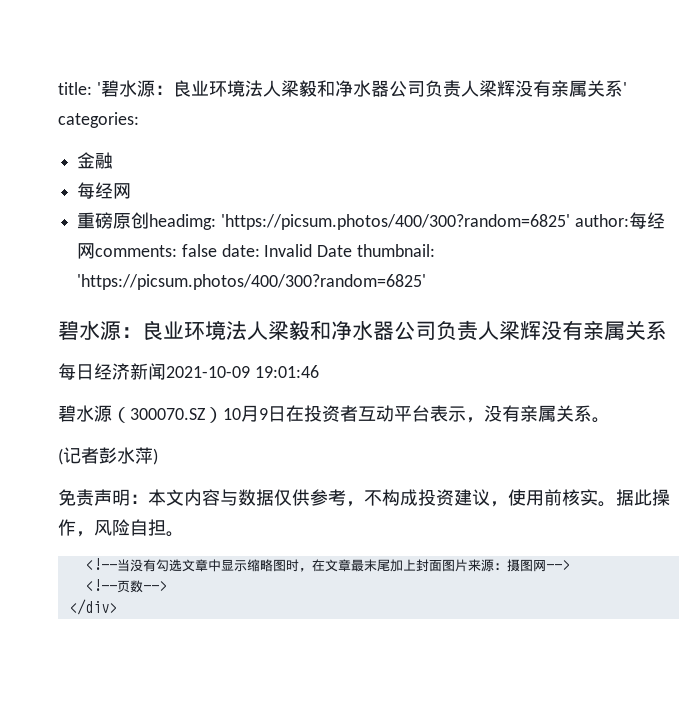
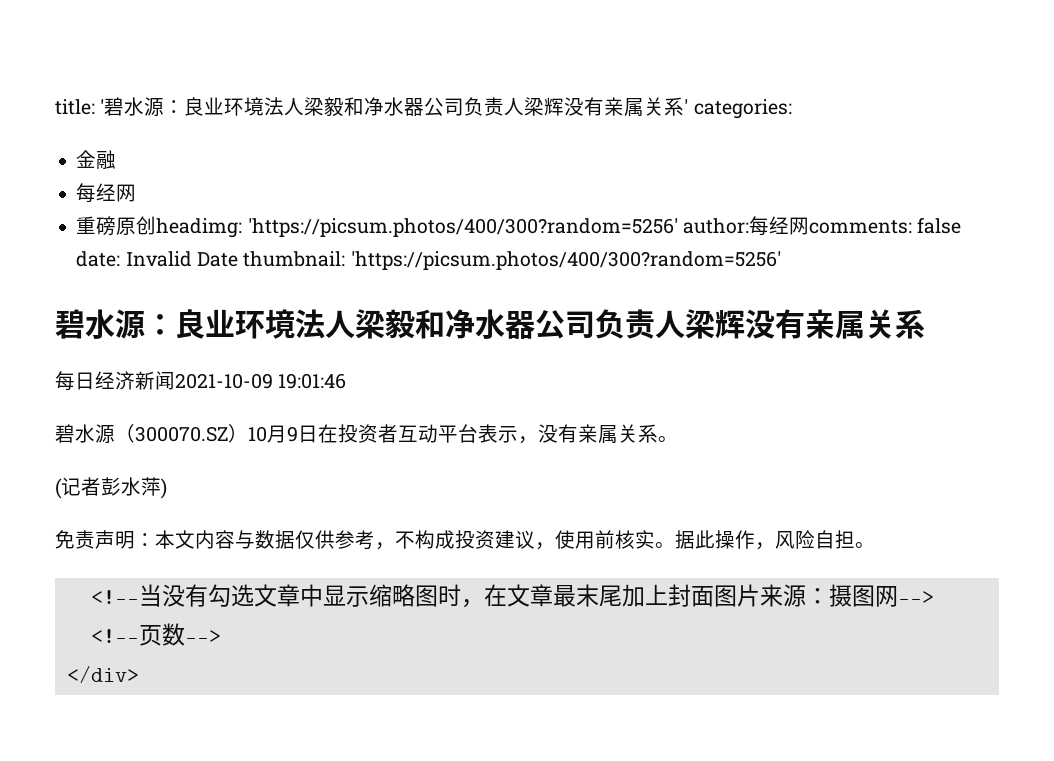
- 重磅原创headimg: 'https://picsum.photos/400/300?random=6825' author:每经网comments: false date: Invalid Date thumbnail: 'https://picsum.photos/400/300?random=6825'
+ 重磅原创headimg: 'https://picsum.photos/400/300?random=5256' author:每经网comments: false date: Invalid Date thumbnail: 'https://picsum.photos/400/300?random=5256'

